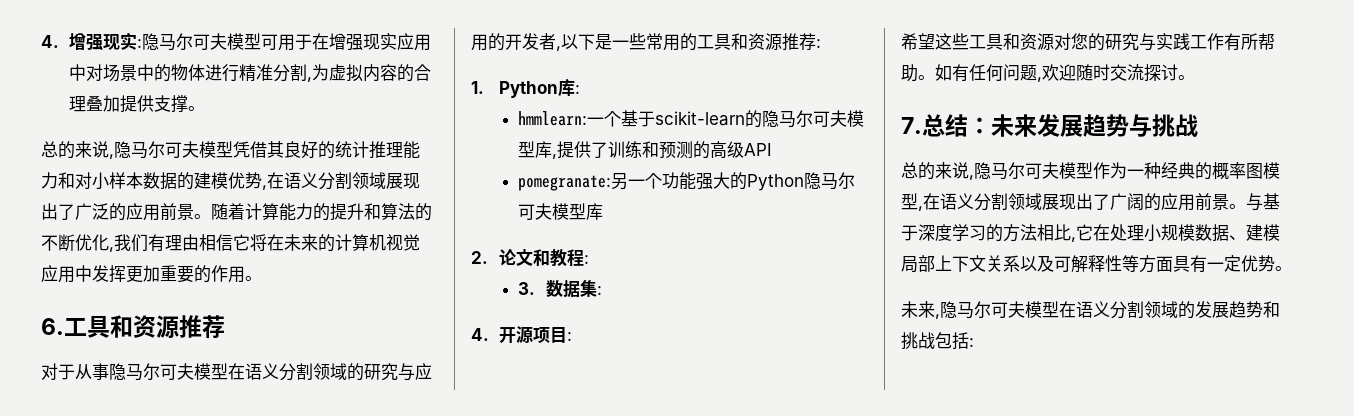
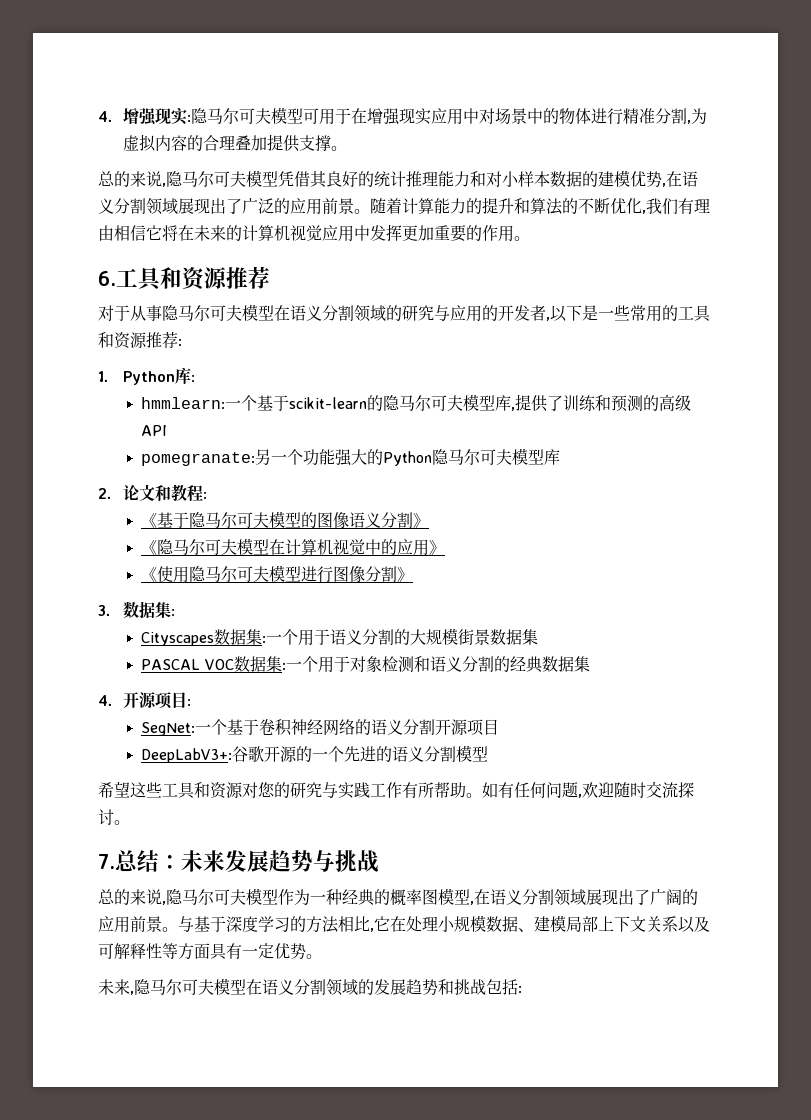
+ 《基于隐马尔可夫模型的图像语义分割》
+ 《隐马尔可夫模型在计算机视觉中的应用》
+ 《使用隐马尔可夫模型进行图像分割》
  3.数据集:
+ Cityscapes数据集:一个用于语义分割的大规模街景数据集
+ PASCAL VOC数据集:一个用于对象检测和语义分割的经典数据集
  4.开源项目:
+ SegNet:一个基于卷积神经网络的语义分割开源项目
+ DeepLabV3+:谷歌开源的一个先进的语义分割模型

